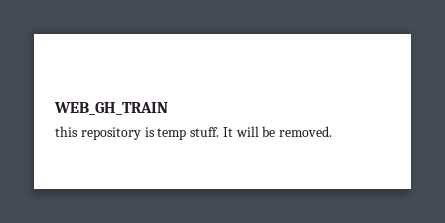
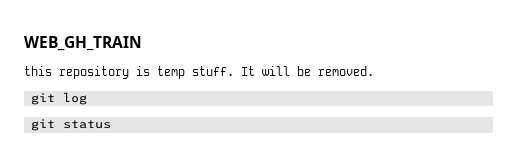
+ git log
+ git status

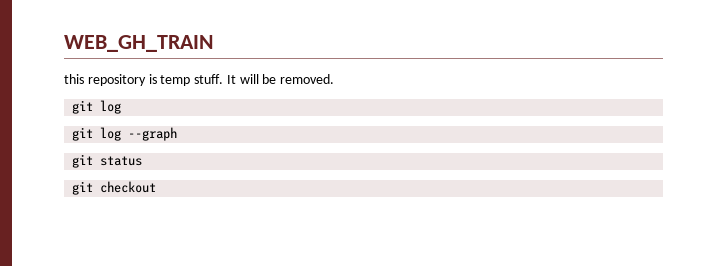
+ git log --graph
+ git checkout

